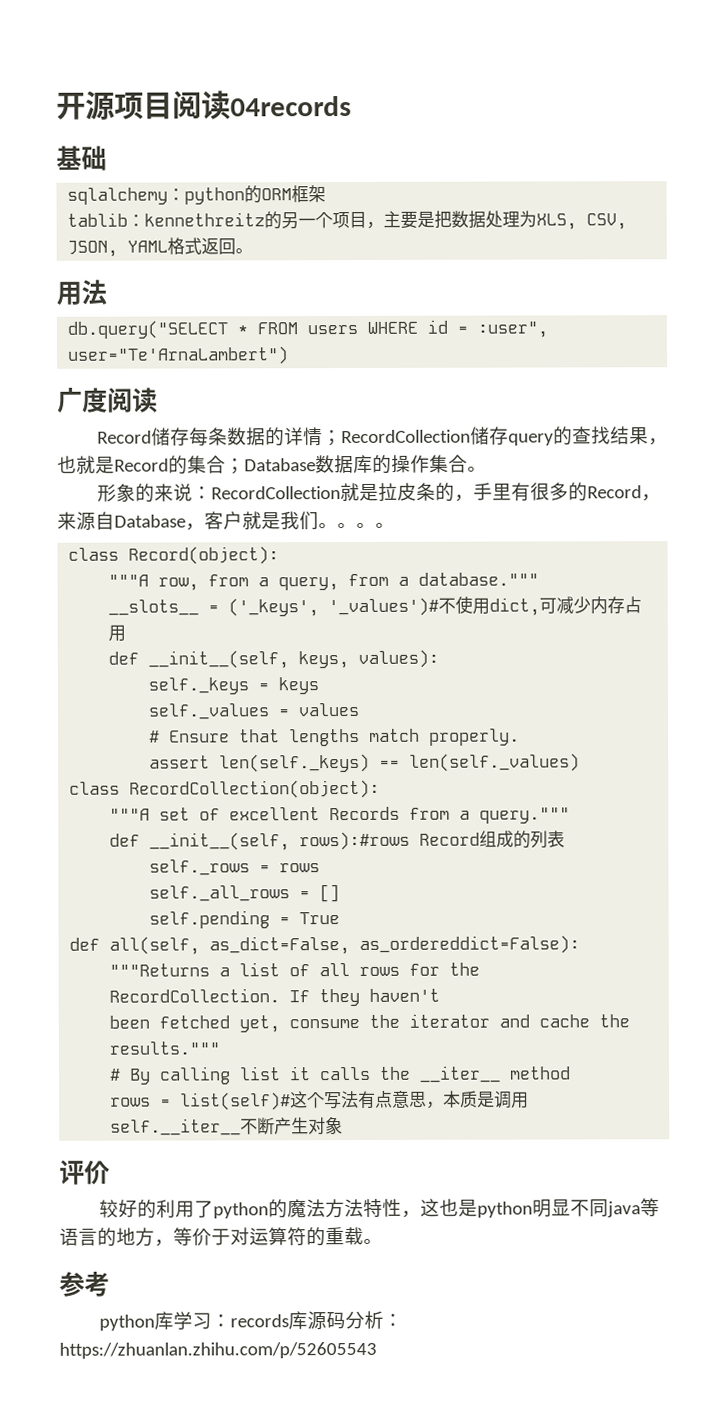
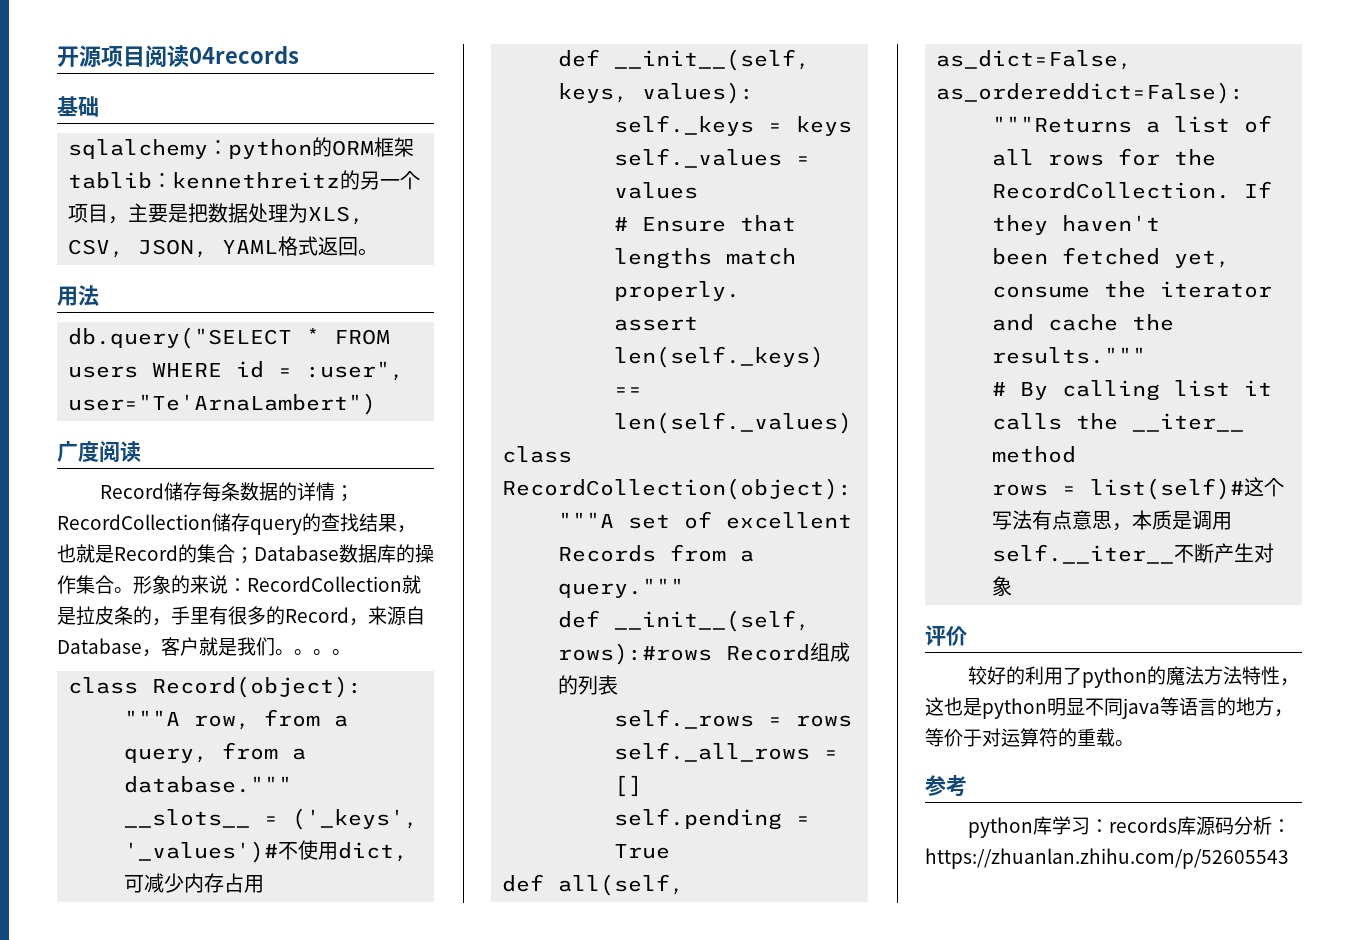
- Record储存每条数据的详情；RecordCollection储存query的查找结果，也就是Record的集合；Database数据库的操作集合。
- 形象的来说：RecordCollection就是拉皮条的，手里有很多的Record，来源自Database，客户就是我们。
+ Record储存每条数据的详情；RecordCollection储存query的查找结果，也就是Record的集合；Database数据库的操作集合。形象的来说：RecordCollection就是拉皮条的，手里有很多的Record，来源自Database，客户就是我们。

